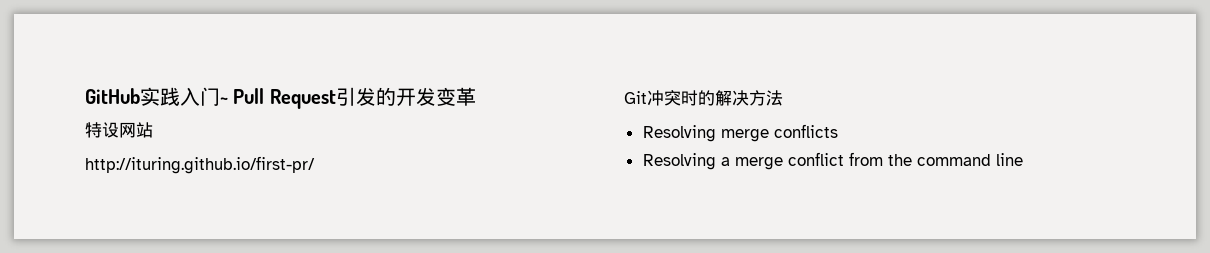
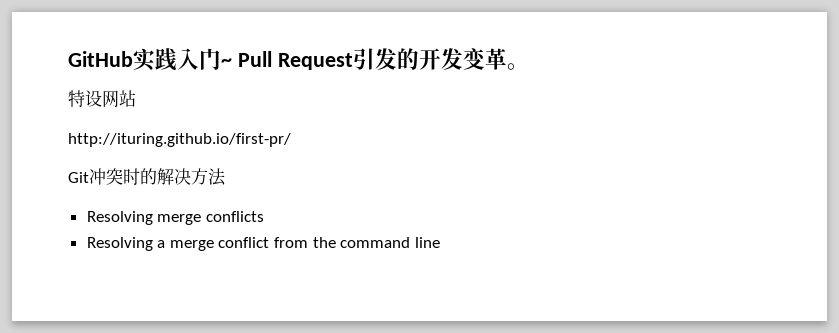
- GitHub实践入门~ Pull Request引发的开发变革
+ GitHub实践入门~ Pull Request引发的开发变革。

